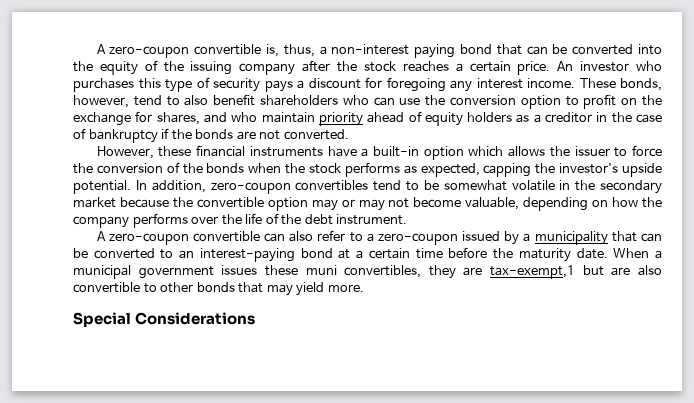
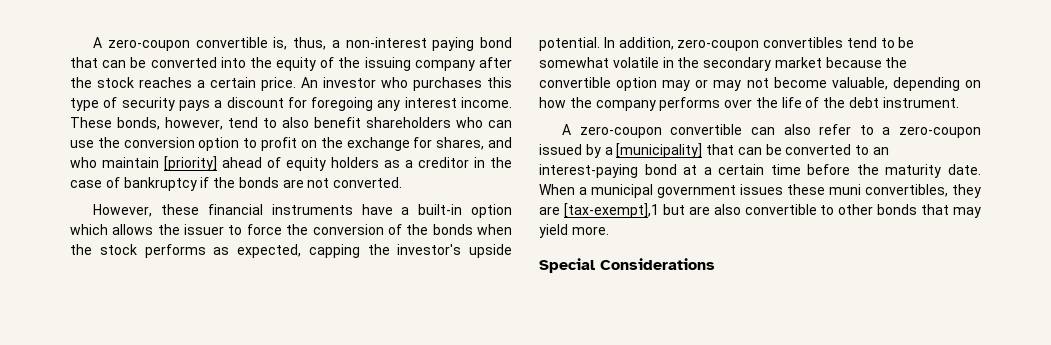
- These bonds, however, tend to also benefit shareholders who can use the conversion option to profit on the exchange for shares, and who maintain priority ahead of equity holders as a creditor in the case of bankruptcy if the bonds are not converted.
+ These bonds, however, tend to also benefit shareholders who can use the conversion option to profit on the exchange for shares, and who maintain [priority] ahead of equity holders as a creditor in the case of bankruptcy if the bonds are not converted.
- A zero-coupon convertible can also refer to a zero-coupon issued by a municipality that can be converted to an interest-paying bond at a certain time before the maturity date.
+ A zero-coupon convertible can also refer to a zero-coupon issued by a [municipality] that can be converted to an interest-paying bond at a certain time before the maturity date.
- When a municipal government issues these muni convertibles, they are tax-exempt,1 but are also convertible to other bonds that may yield more.
+ When a municipal government issues these muni convertibles, they are [tax-exempt],1 but are also convertible to other bonds that may yield more.

